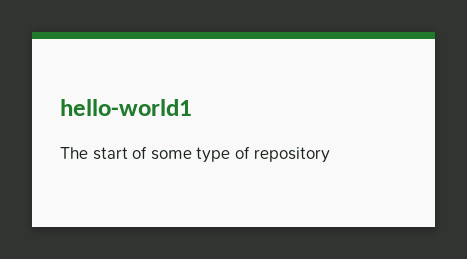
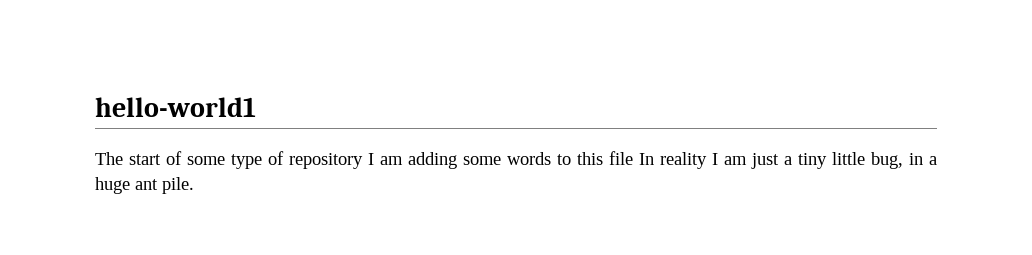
- The start of some type of repository
+ The start of some type of repository I am adding some words to this file In reality I am just a tiny little bug, in a huge ant pile.

